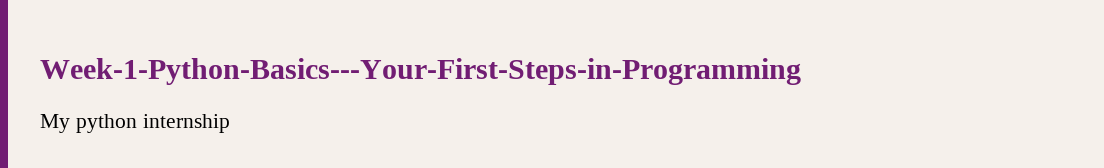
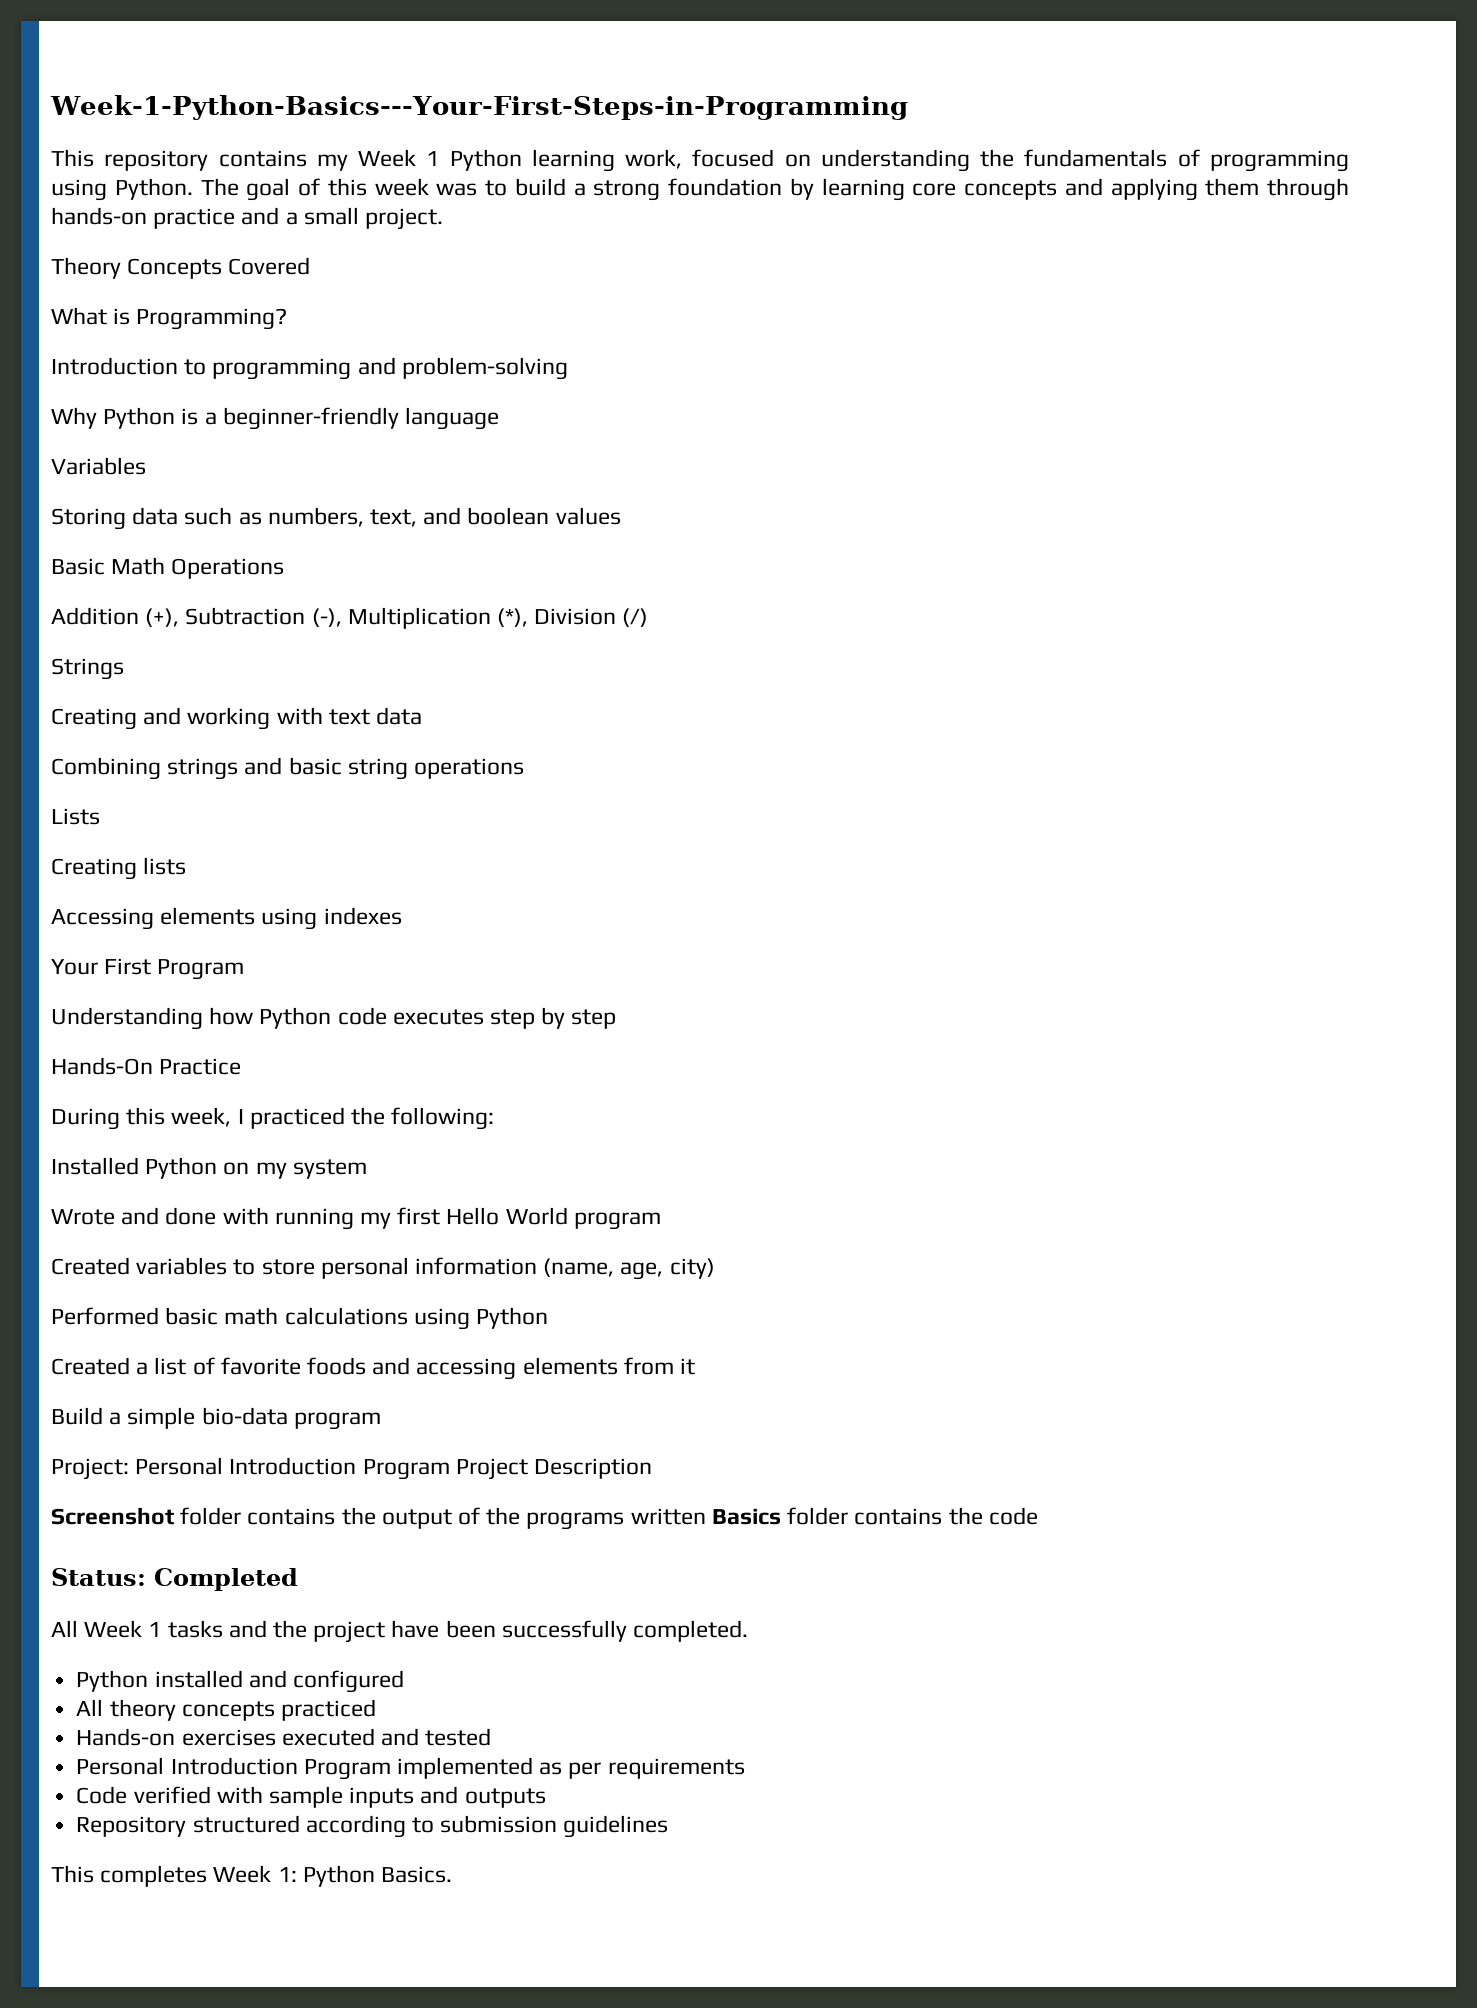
- My python internship
+ This repository contains my Week 1 Python learning work, focused on understanding the fundamentals of programming using Python. The goal of this week was to build a strong foundation by learning core concepts and applying them through hands-on practice and a small project.
+ Theory Concepts Covered
+ What is Programming?
+ Introduction to programming and problem-solving
+ Why Python is a beginner-friendly language
+ Variables
+ Storing data such as numbers, text, and boolean values
+ Basic Math Operations
+ Addition (+), Subtraction (-), Multiplication (*), Division (/)
+ Strings
+ Creating and working with text data
+ Combining strings and basic string operations
+ Lists
+ Creating lists
+ Accessing elements using indexes
+ Your First Program
+ Understanding how Python code executes step by step
+ Hands-On Practice
+ During this week, I practiced the following:
+ Installed Python on my system
+ Wrote and done with running my first Hello World program
+ Created variables to store personal information (name, age, city)
+ Performed basic math calculations using Python
+ Created a list of favorite foods and accessing elements from it
+ Build a simple bio-data program
+ Project: Personal Introduction Program Project Description
+ Screenshot folder contains the output of the programs written Basics folder contains the code
+ Status: Completed
+ All Week 1 tasks and the project have been successfully completed.
+ Python installed and configured
+ All theory concepts practiced
+ Hands-on exercises executed and tested
+ Personal Introduction Program implemented as per requirements
+ Code verified with sample inputs and outputs
+ Repository structured according to submission guidelines
+ This completes Week 1: Python Basics.

